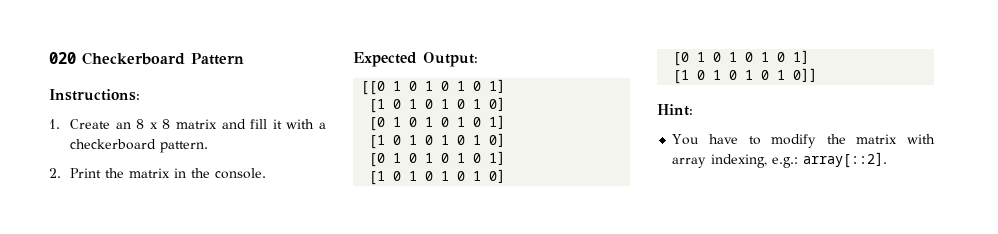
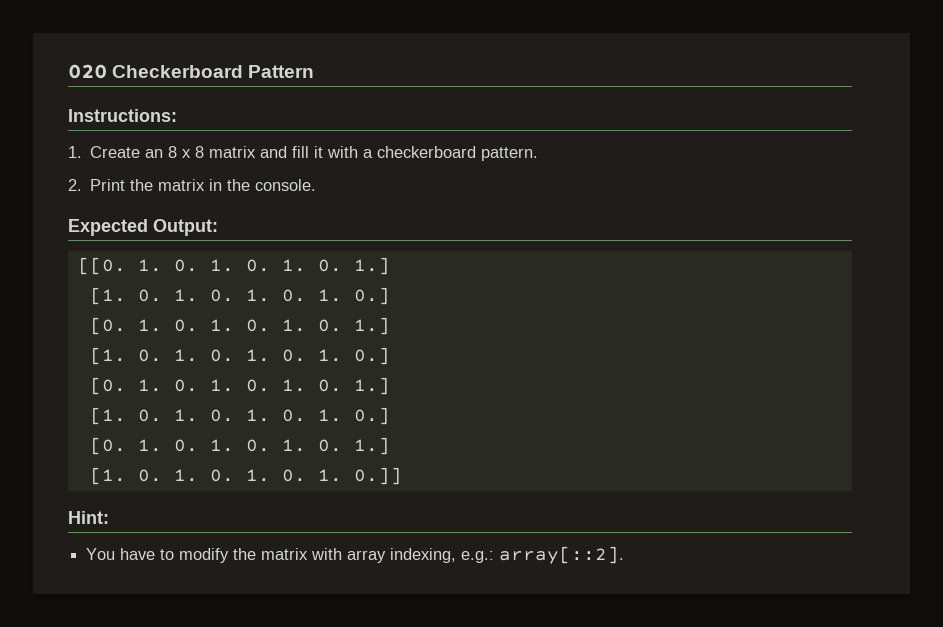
- [[0 1 0 1 0 1 0 1]
- [1 0 1 0 1 0 1 0]
- [0 1 0 1 0 1 0 1]
- [1 0 1 0 1 0 1 0]
- [0 1 0 1 0 1 0 1]
- [1 0 1 0 1 0 1 0]
- [0 1 0 1 0 1 0 1]
- [1 0 1 0 1 0 1 0]]
+ [[0. 1. 0. 1. 0. 1. 0. 1.]
+ [1. 0. 1. 0. 1. 0. 1. 0.]
+ [0. 1. 0. 1. 0. 1. 0. 1.]
+ [1. 0. 1. 0. 1. 0. 1. 0.]
+ [0. 1. 0. 1. 0. 1. 0. 1.]
+ [1. 0. 1. 0. 1. 0. 1. 0.]
+ [0. 1. 0. 1. 0. 1. 0. 1.]
+ [1. 0. 1. 0. 1. 0. 1. 0.]]

